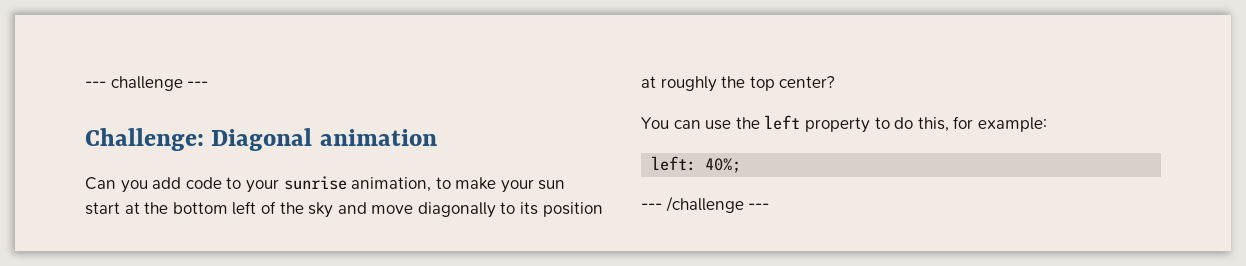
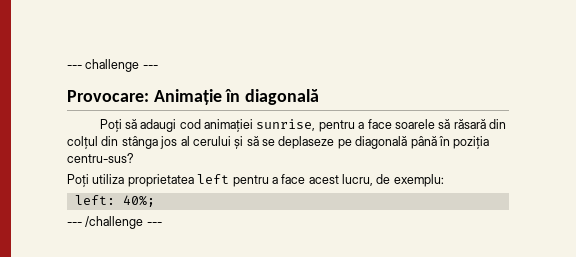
- Challenge: Diagonal animation
- Can you add code to your sunrise animation, to make your sun start at the bottom left of the sky and move diagonally to its position at roughly the top center?
- You can use the left property to do this, for example:
+ Provocare: Animație în diagonală
+ Poți să adaugi cod animației sunrise, pentru a face soarele să răsară din colțul din stânga jos al cerului și să se deplaseze pe diagonală până în poziția centru-sus?
+ Poți utiliza proprietatea left pentru a face acest lucru, de exemplu:

